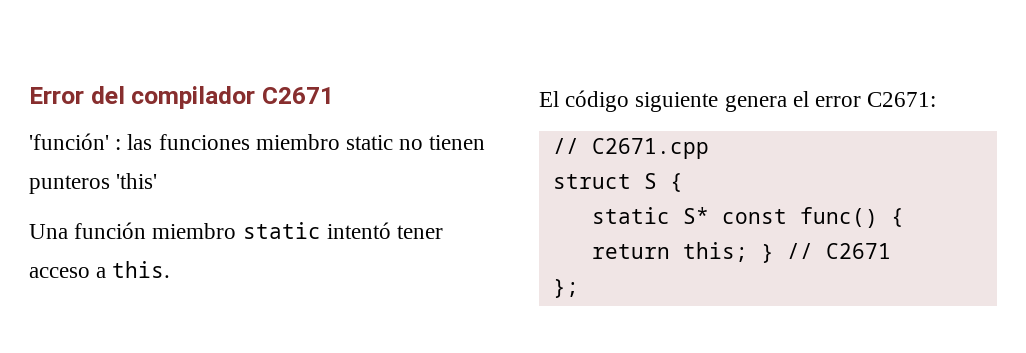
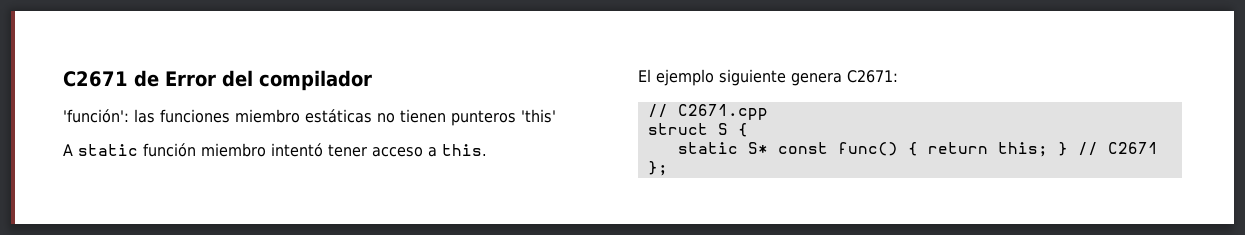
- Error del compilador C2671
- 'función' : las funciones miembro static no tienen punteros 'this'
+ C2671 de Error del compilador
+ 'función': las funciones miembro estáticas no tienen punteros 'this'
- Una función miembro static intentó tener acceso a this.
+ A static función miembro intentó tener acceso a this.
- El código siguiente genera el error C2671:
+ El ejemplo siguiente genera C2671:

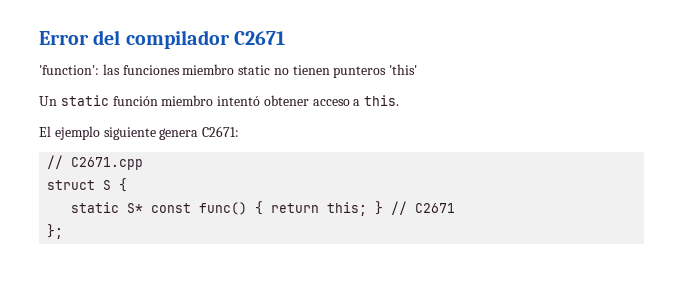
- C2671 de Error del compilador
- 'función': las funciones miembro estáticas no tienen punteros 'this'
+ Error del compilador C2671
+ 'function': las funciones miembro static no tienen punteros 'this'
- A static función miembro intentó tener acceso a this.
+ Un static función miembro intentó obtener acceso a this.

